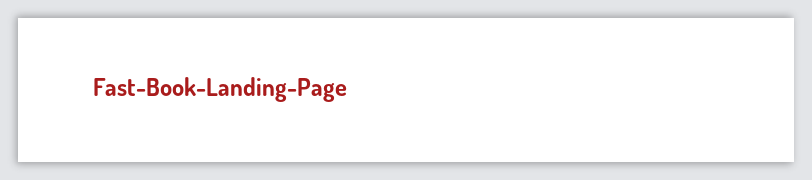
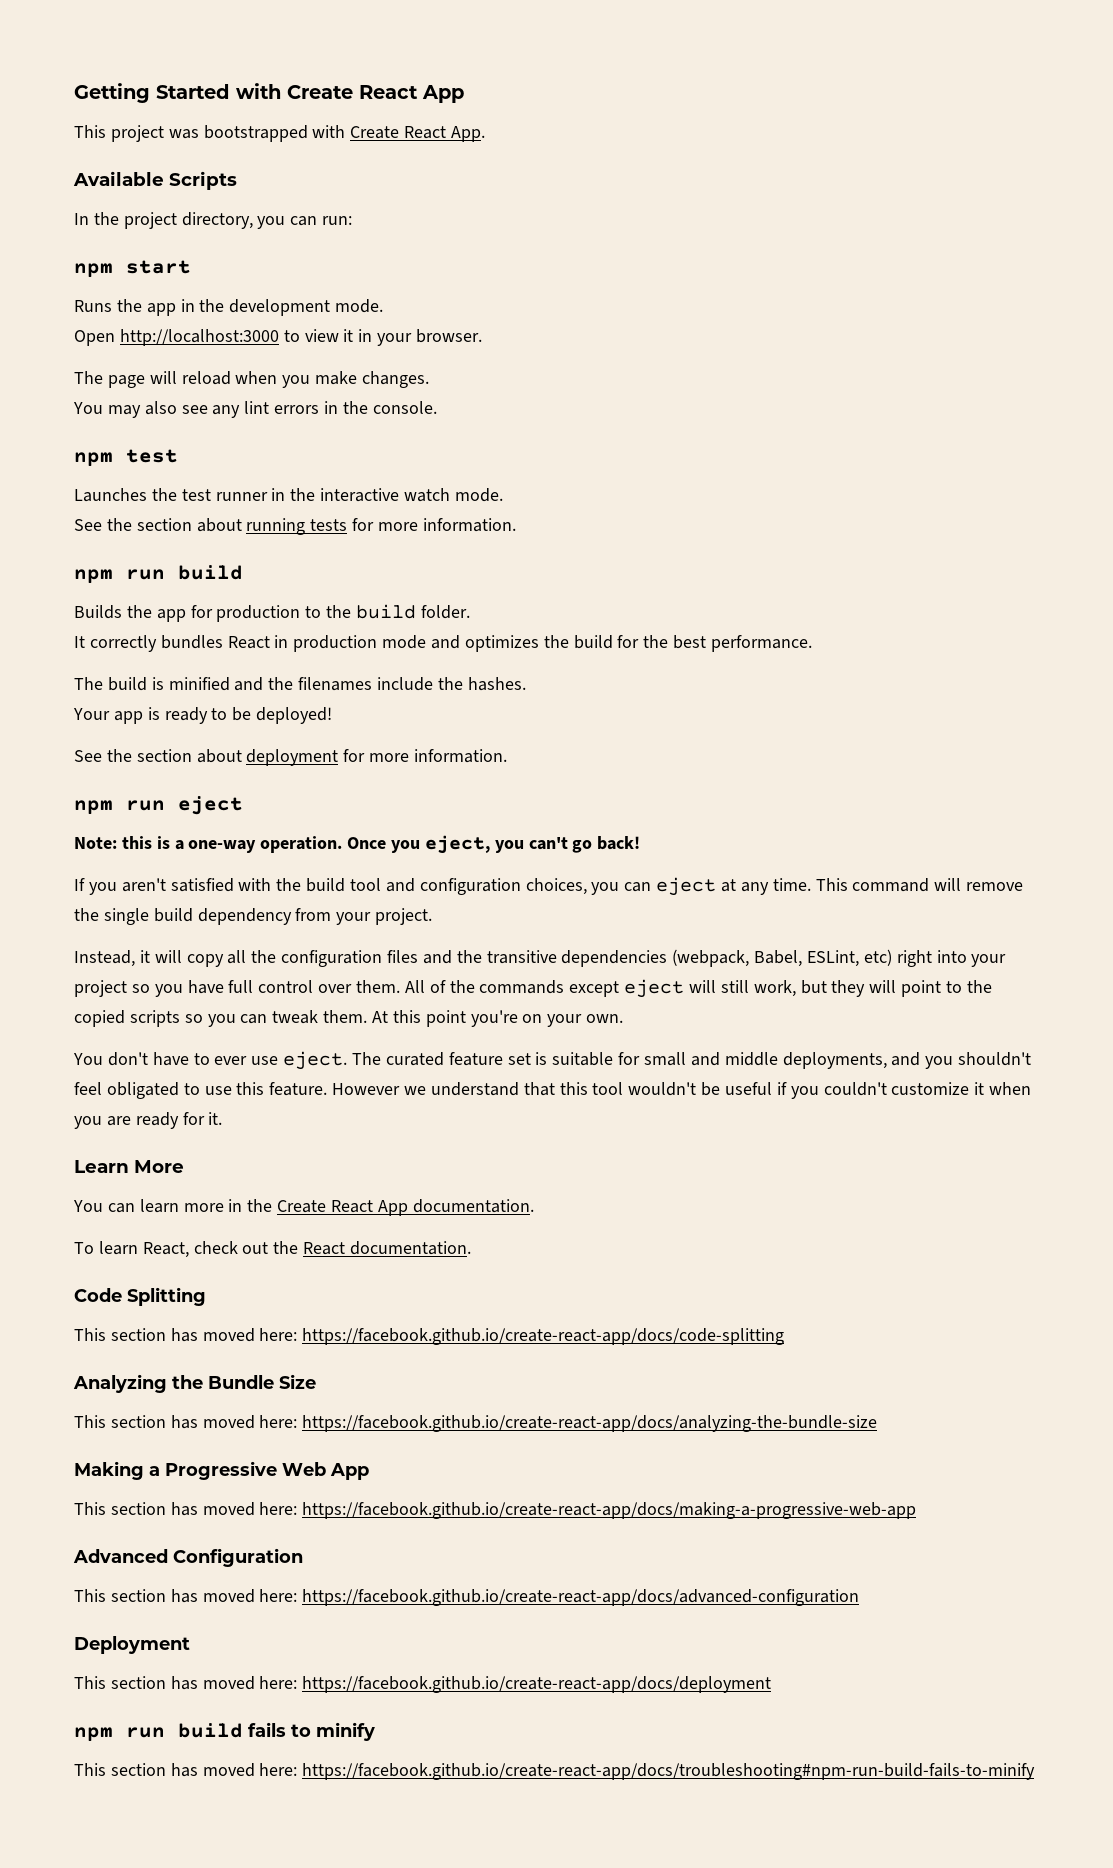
- Fast-Book-Landing-Page
+ Getting Started with Create React App
+ This project was bootstrapped with Create React App.
+ Available Scripts
+ In the project directory, you can run:
+ npm start
+ Runs the app in the development mode.
+ Open http://localhost:3000 to view it in your browser.
+ The page will reload when you make changes.
+ You may also see any lint errors in the console.
+ npm test
+ Launches the test runner in the interactive watch mode.
+ See the section about running tests for more information.
+ npm run build
+ Builds the app for production to the build folder.
+ It correctly bundles React in production mode and optimizes the build for the best performance.
+ The build is minified and the filenames include the hashes.
+ Your app is ready to be deployed!
+ See the section about deployment for more information.
+ npm run eject
+ Note: this is a one-way operation. Once you eject, you can't go back!
+ If you aren't satisfied with the build tool and configuration choices, you can eject at any time. This command will remove the single build dependency from your project.
+ Instead, it will copy all the configuration files and the transitive dependencies (webpack, Babel, ESLint, etc) right into your project so you have full control over them. All of the commands except eject will still work, but they will point to the copied scripts so you can tweak them. At this point you're on your own.
+ You don't have to ever use eject. The curated feature set is suitable for small and middle deployments, and you shouldn't feel obligated to use this feature. However we understand that this tool wouldn't be useful if you couldn't customize it when you are ready for it.
+ Learn More
+ You can learn more in the Create React App documentation.
+ To learn React, check out the React documentation.
+ Code Splitting
+ This section has moved here: https://facebook.github.io/create-react-app/docs/code-splitting
+ Analyzing the Bundle Size
+ This section has moved here: https://facebook.github.io/create-react-app/docs/analyzing-the-bundle-size
+ Making a Progressive Web App
+ This section has moved here: https://facebook.github.io/create-react-app/docs/making-a-progressive-web-app
+ Advanced Configuration
+ This section has moved here: https://facebook.github.io/create-react-app/docs/advanced-configuration
+ Deployment
+ This section has moved here: https://facebook.github.io/create-react-app/docs/deployment
+ npm run build fails to minify
+ This section has moved here: https://facebook.github.io/create-react-app/docs/troubleshooting#npm-run-build-fails-to-minify

